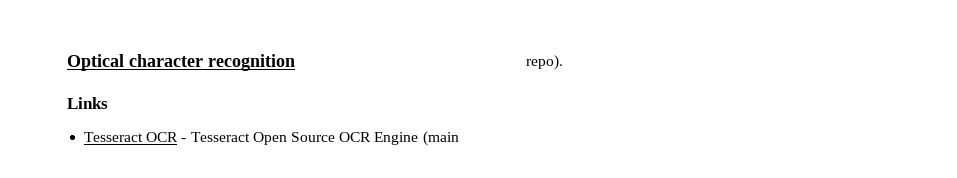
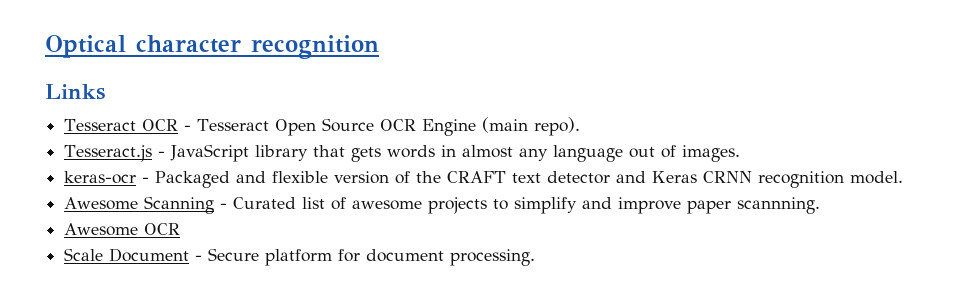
+ Tesseract.js - JavaScript library that gets words in almost any language out of images.
+ keras-ocr - Packaged and flexible version of the CRAFT text detector and Keras CRNN recognition model.
+ Awesome Scanning - Curated list of awesome projects to simplify and improve paper scannning.
+ Awesome OCR
+ Scale Document - Secure platform for document processing.

